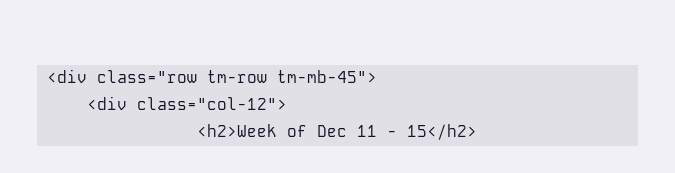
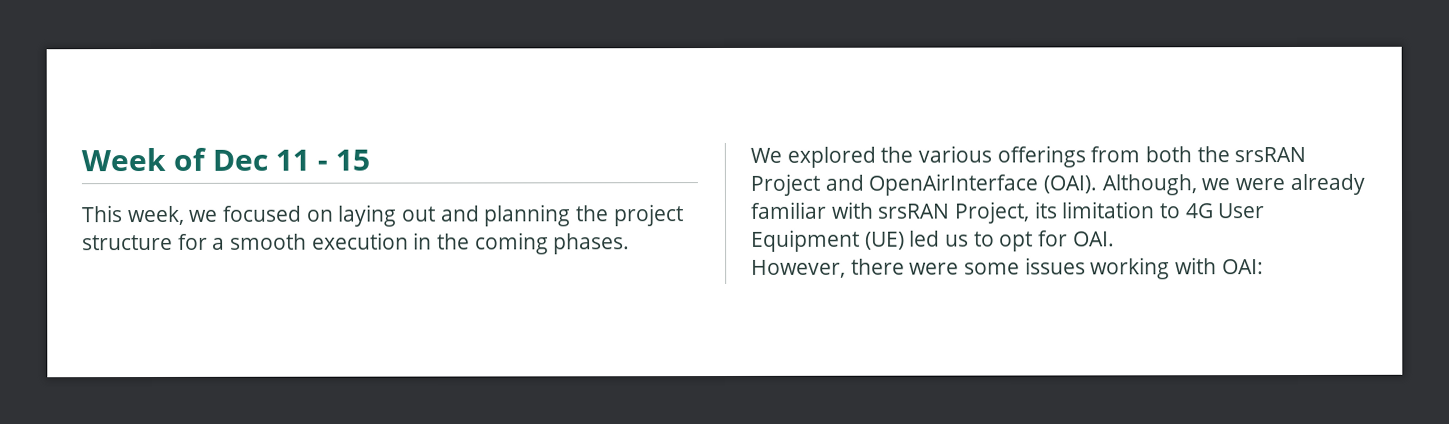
- <div class="row tm-row tm-mb-45">
- <div class="col-12">
- <h2>Week of Dec 11 - 15</h2>
+ Week of Dec 11 - 15
+ This week, we focused on laying out and planning the project structure for a smooth execution in the coming phases.
+ We explored the various offerings from both the srsRAN Project and OpenAirInterface (OAI). Although, we were already familiar with srsRAN Project, its limitation to 4G User Equipment (UE) led us to opt for OAI.
+ However, there were some issues working with OAI:

